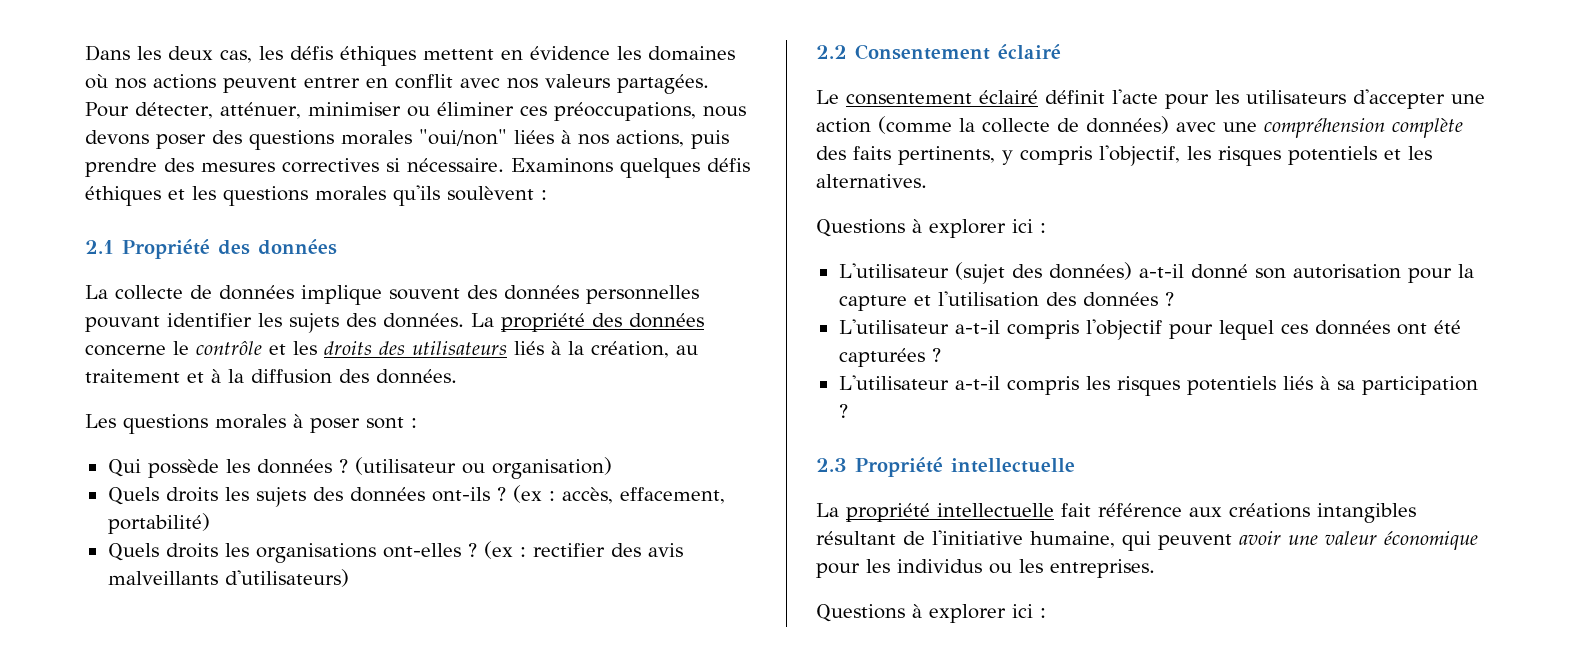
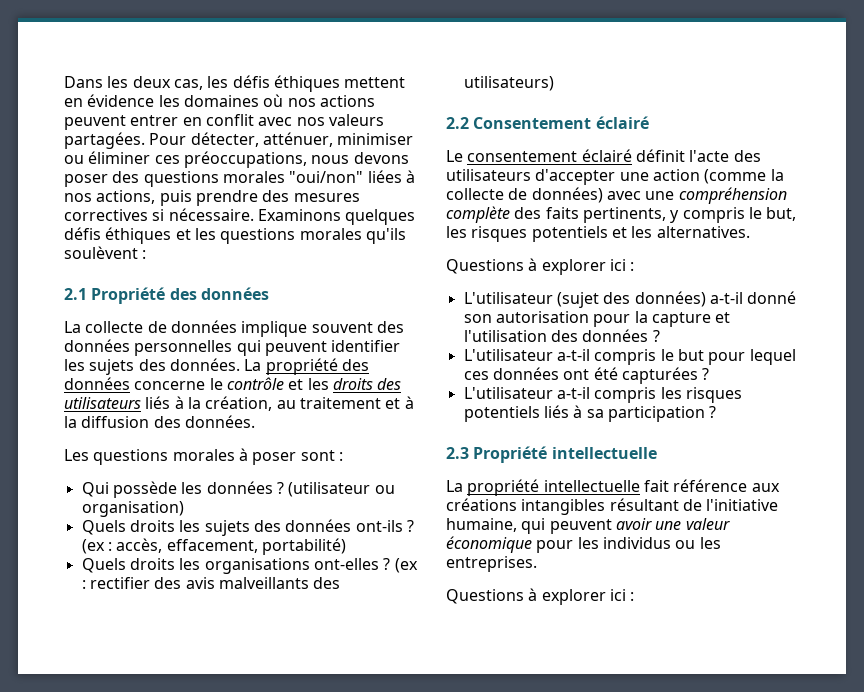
- La collecte de données implique souvent des données personnelles pouvant identifier les sujets des données.
+ La collecte de données implique souvent des données personnelles qui peuvent identifier les sujets des données.
- (ex : rectifier des avis malveillants d'utilisateurs)
+ (ex : rectifier des avis malveillants des utilisateurs)
- Le consentement éclairé définit l'acte pour les utilisateurs d'accepter une action (comme la collecte de données) avec une compréhension complète des faits pertinents, y compris l'objectif, les risques potentiels et les alternatives.
+ Le consentement éclairé définit l'acte des utilisateurs d'accepter une action (comme la collecte de données) avec une compréhension complète des faits pertinents, y compris le but, les risques potentiels et les alternatives.
- L'utilisateur a-t-il compris l'objectif pour lequel ces données ont été capturées ?
+ L'utilisateur a-t-il compris le but pour lequel ces données ont été capturées ?

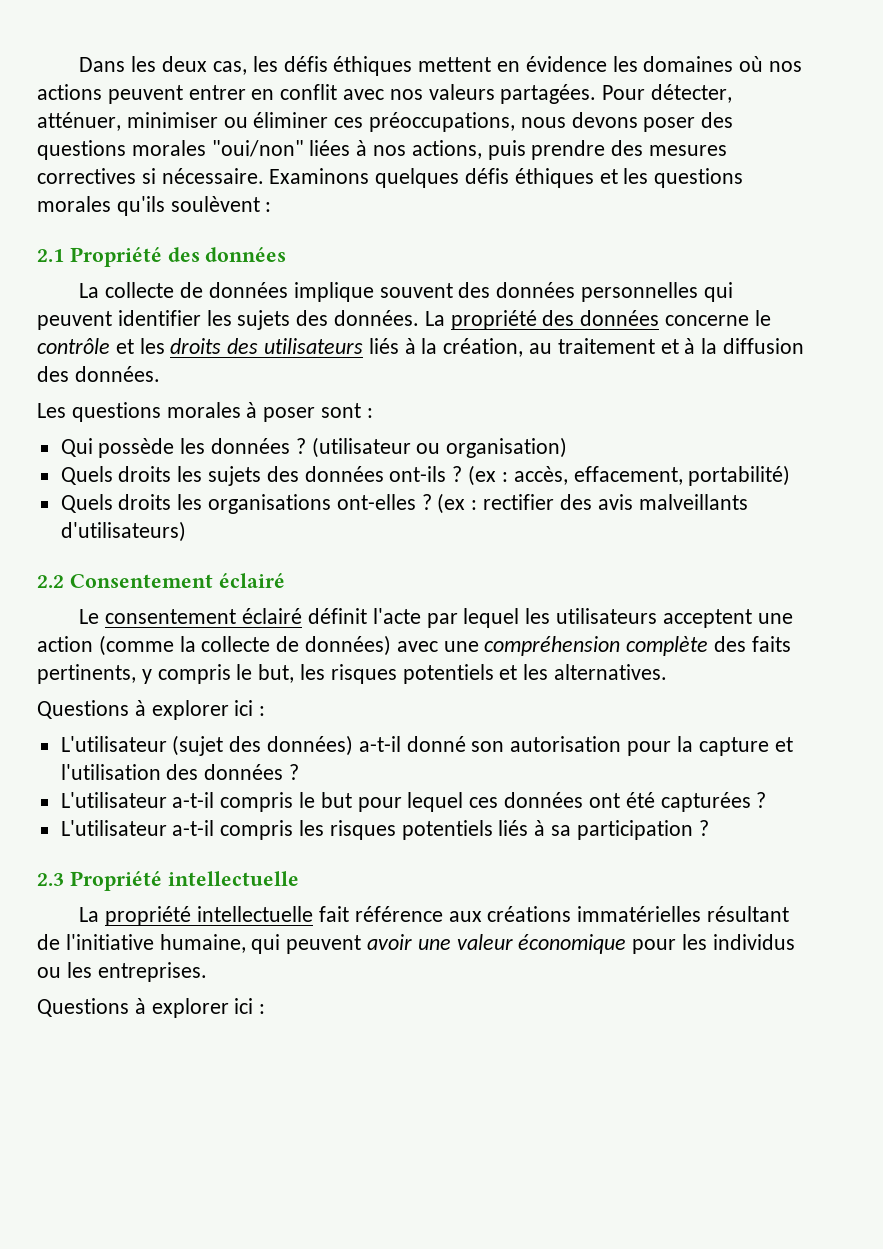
- (ex : rectifier des avis malveillants des utilisateurs)
+ (ex : rectifier des avis malveillants d'utilisateurs)
- Le consentement éclairé définit l'acte des utilisateurs d'accepter une action (comme la collecte de données) avec une compréhension complète des faits pertinents, y compris le but, les risques potentiels et les alternatives.
+ Le consentement éclairé définit l'acte par lequel les utilisateurs acceptent une action (comme la collecte de données) avec une compréhension complète des faits pertinents, y compris le but, les risques potentiels et les alternatives.
- La propriété intellectuelle fait référence aux créations intangibles résultant de l'initiative humaine, qui peuvent avoir une valeur économique pour les individus ou les entreprises.
+ La propriété intellectuelle fait référence aux créations immatérielles résultant de l'initiative humaine, qui peuvent avoir une valeur économique pour les individus ou les entreprises.

